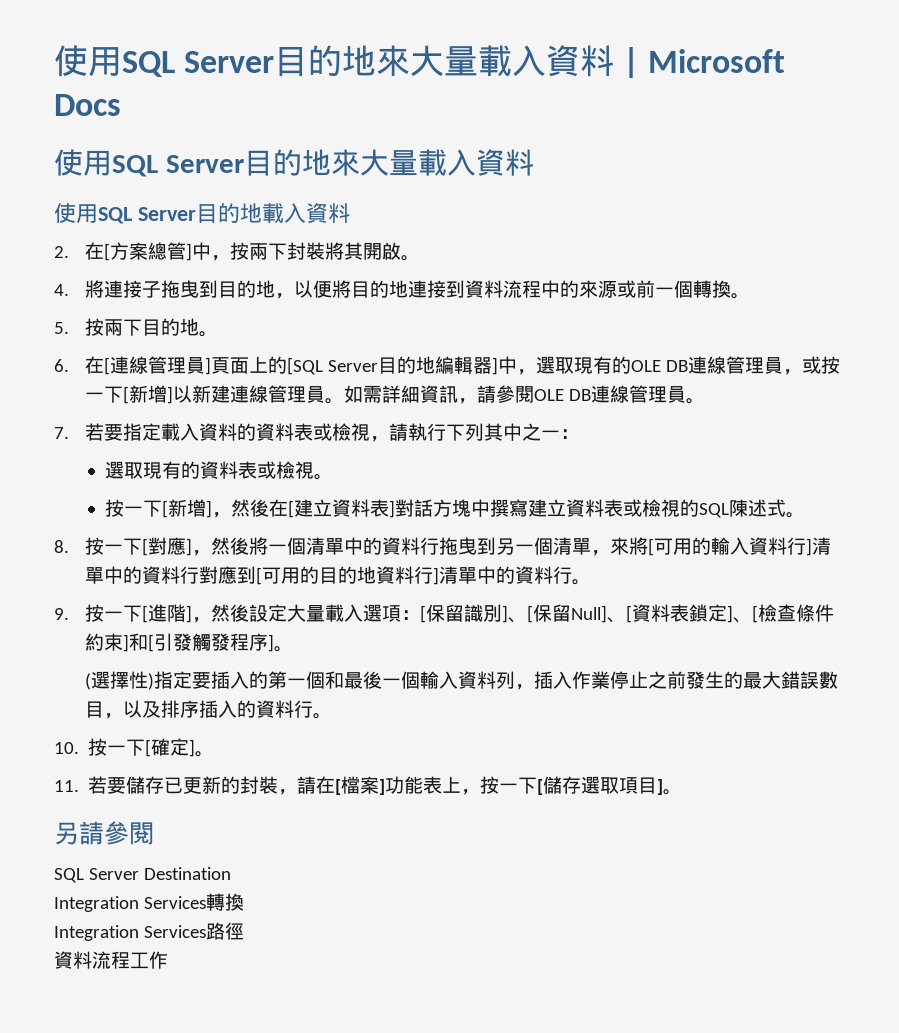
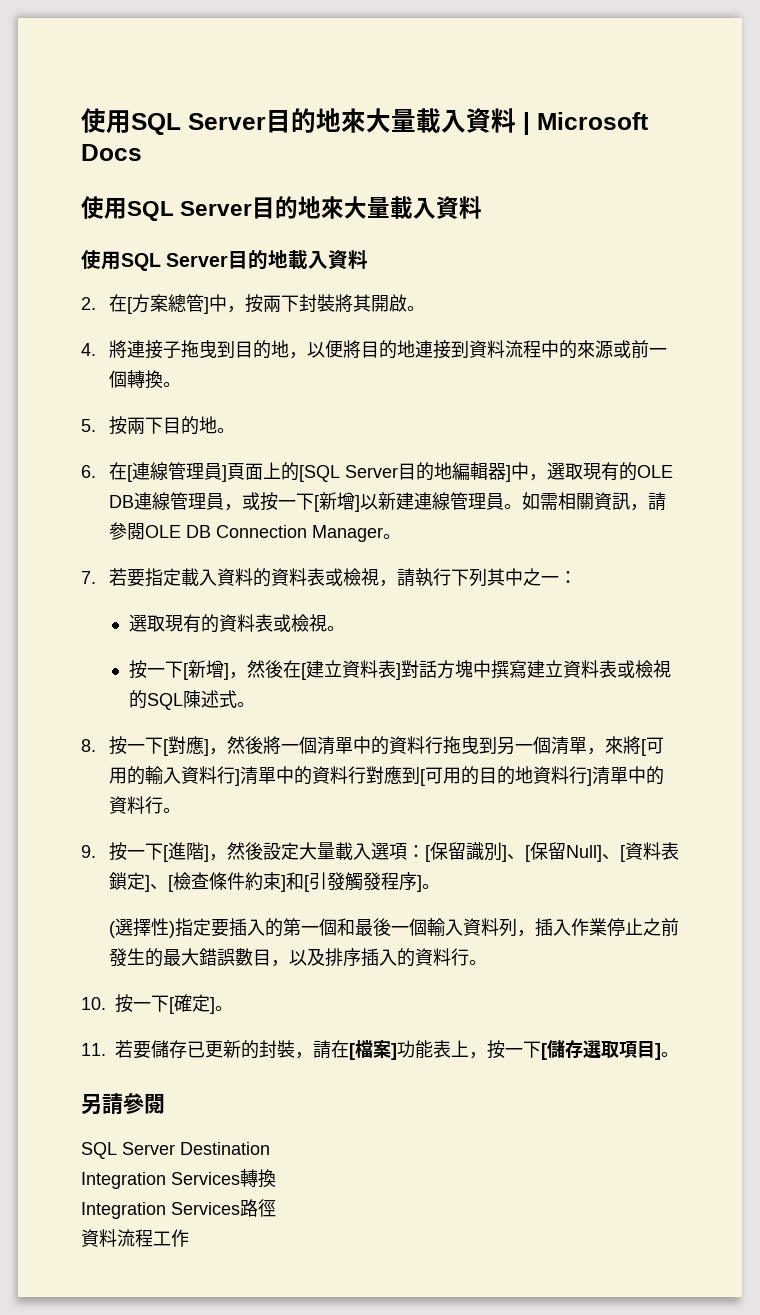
- 如需詳細資訊，請參閱OLE DB連線管理員。
+ 如需相關資訊，請參閱OLE DB Connection Manager。

